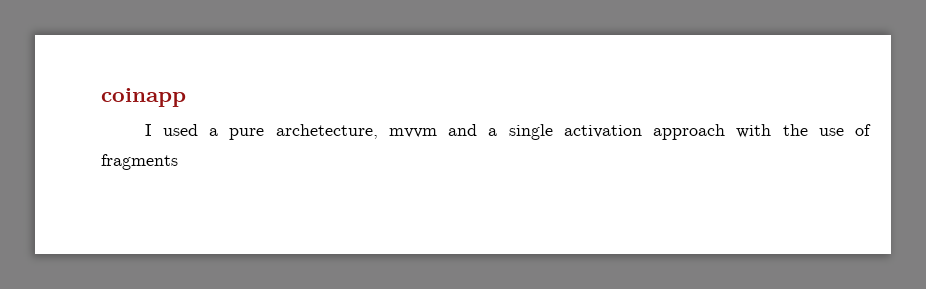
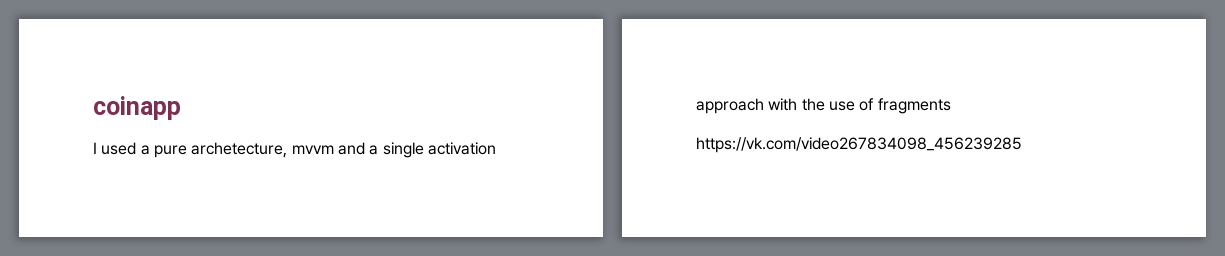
+ https://vk.com/video267834098_456239285

